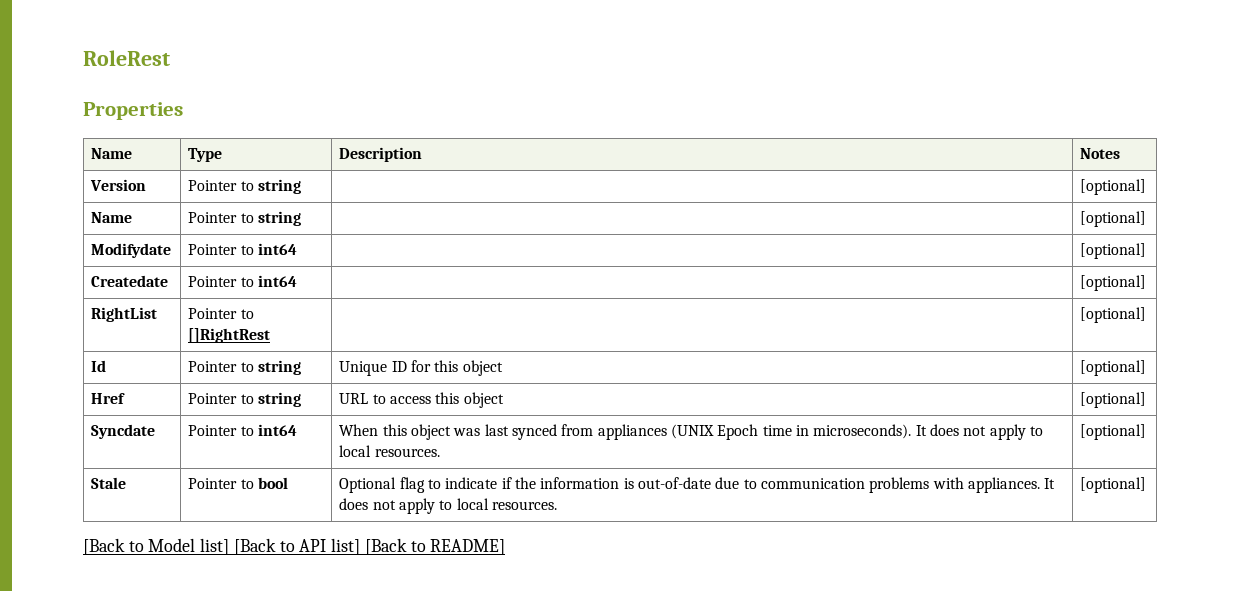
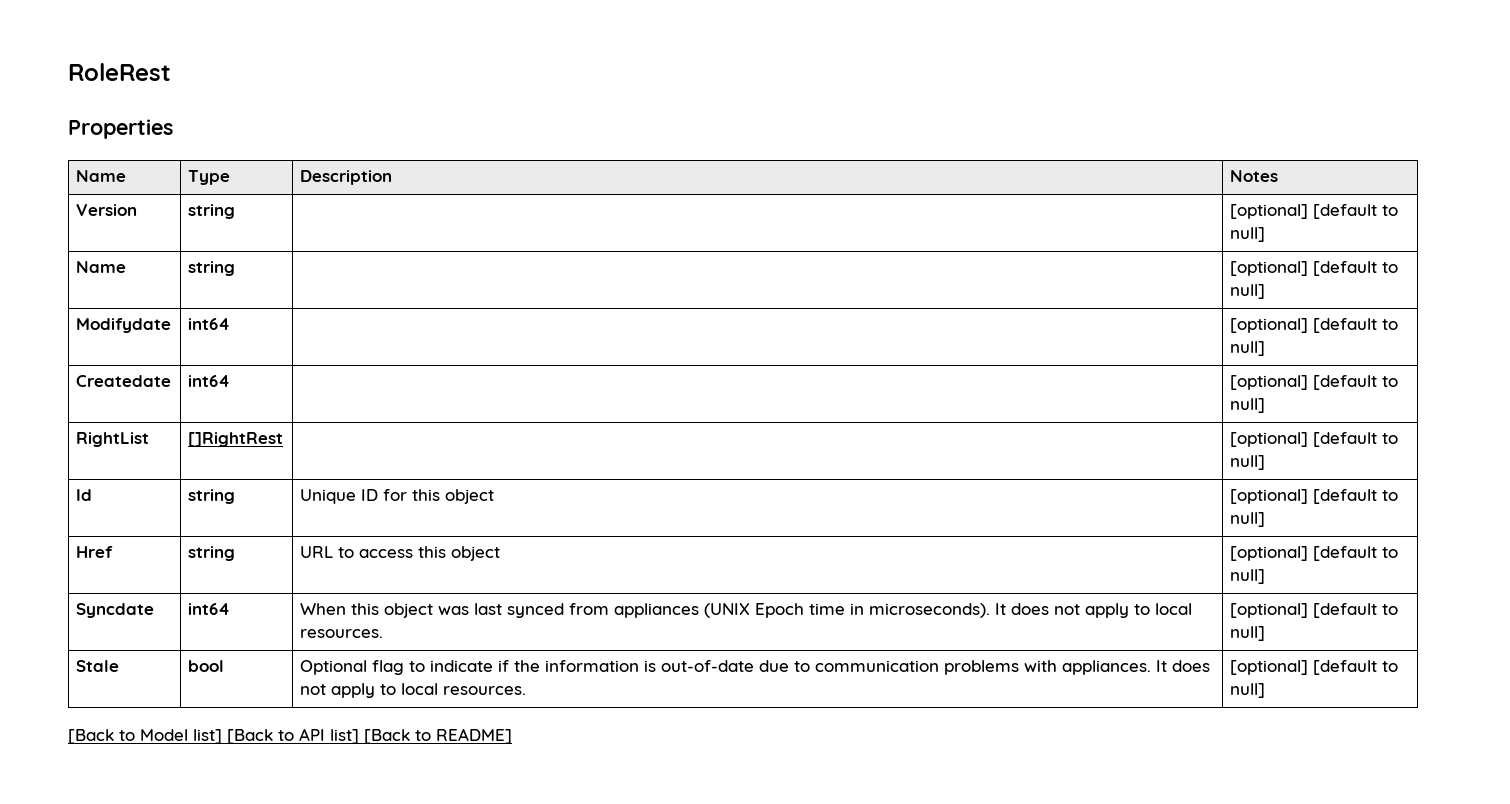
- Version | Pointer to string | | [optional]
- Name | Pointer to string | | [optional]
+ Version | string | | [optional] [default to null]
+ Name | string | | [optional] [default to null]
- Modifydate | Pointer to int64 | | [optional]
+ Modifydate | int64 | | [optional] [default to null]
- Createdate | Pointer to int64 | | [optional]
+ Createdate | int64 | | [optional] [default to null]
- RightList | Pointer to []RightRest | | [optional]
+ RightList | []RightRest | | [optional] [default to null]
- Id | Pointer to string | Unique ID for this object | [optional]
+ Id | string | Unique ID for this object | [optional] [default to null]
- Href | Pointer to string | URL to access this object | [optional]
+ Href | string | URL to access this object | [optional] [default to null]
- Syncdate | Pointer to int64 | When this object was last synced from appliances (UNIX Epoch time in microseconds). It does not apply to local resources. | [optional]
+ Syncdate | int64 | When this object was last synced from appliances (UNIX Epoch time in microseconds). It does not apply to local resources. | [optional] [default to null]
- Stale | Pointer to bool | Optional flag to indicate if the information is out-of-date due to communication problems with appliances. It does not apply to local resources. | [optional]
+ Stale | bool | Optional flag to indicate if the information is out-of-date due to communication problems with appliances. It does not apply to local resources. | [optional] [default to null]

